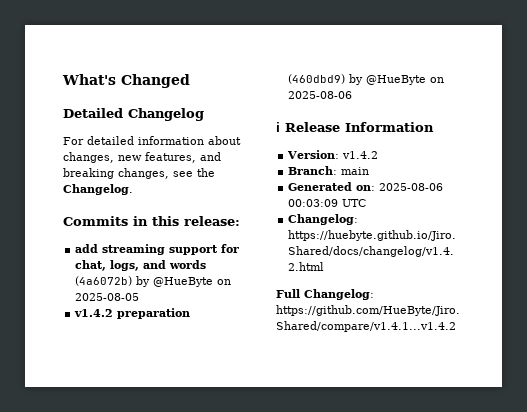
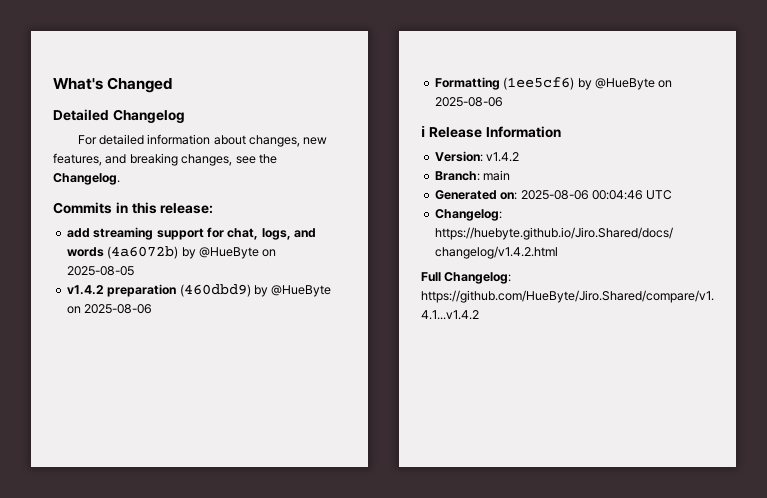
+ Formatting (1ee5cf6) by @HueByte on 2025-08-06
- Generated on: 2025-08-06 00:03:09 UTC
+ Generated on: 2025-08-06 00:04:46 UTC

